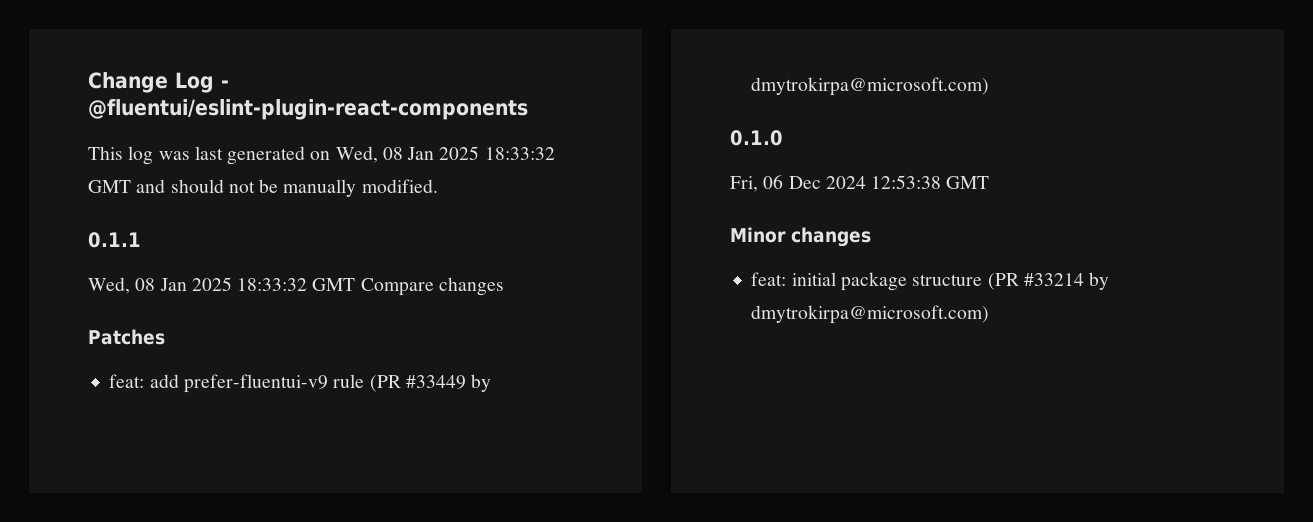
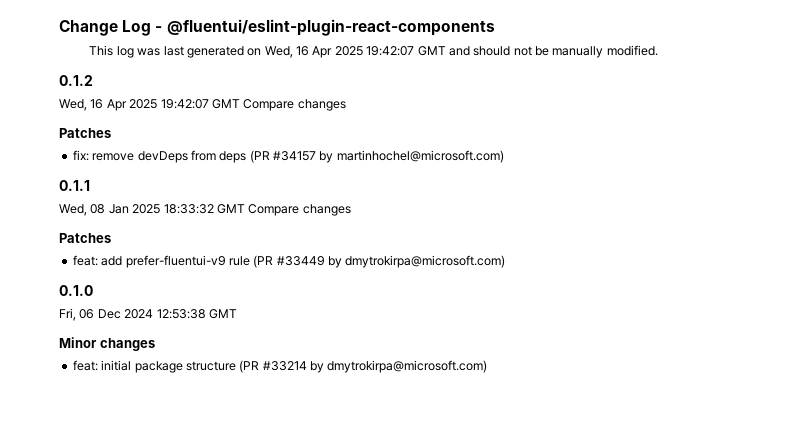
- This log was last generated on Wed, 08 Jan 2025 18:33:32 GMT and should not be manually modified.
+ This log was last generated on Wed, 16 Apr 2025 19:42:07 GMT and should not be manually modified.
+ 0.1.2
+ Wed, 16 Apr 2025 19:42:07 GMT Compare changes
+ Patches
+ fix: remove devDeps from deps (PR #34157 by martinhochel@microsoft.com)

